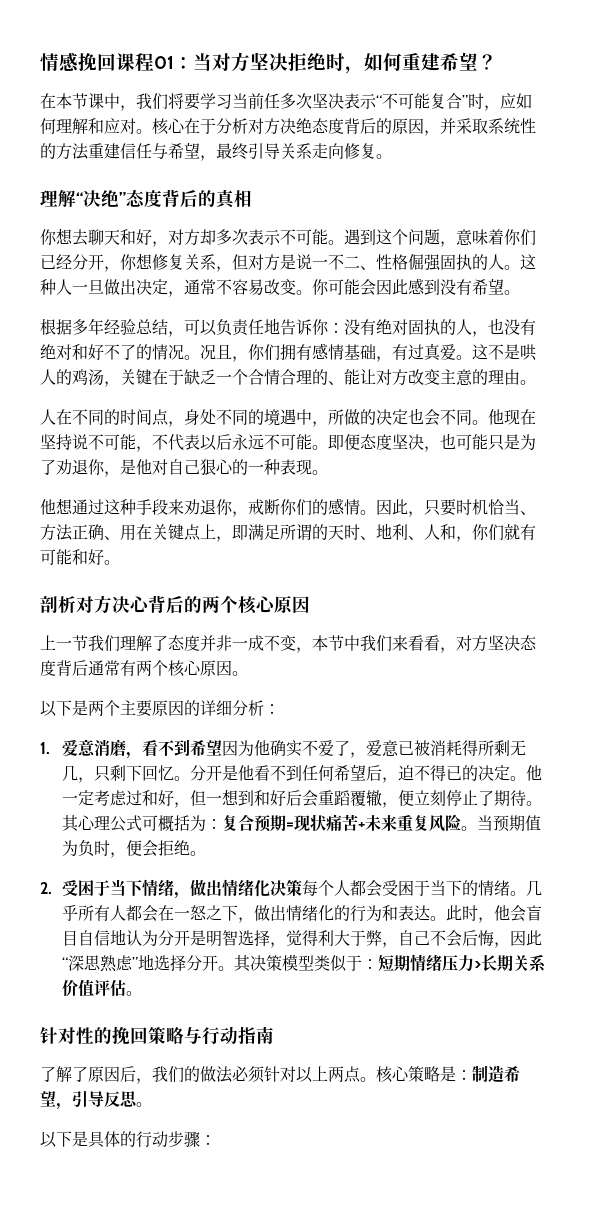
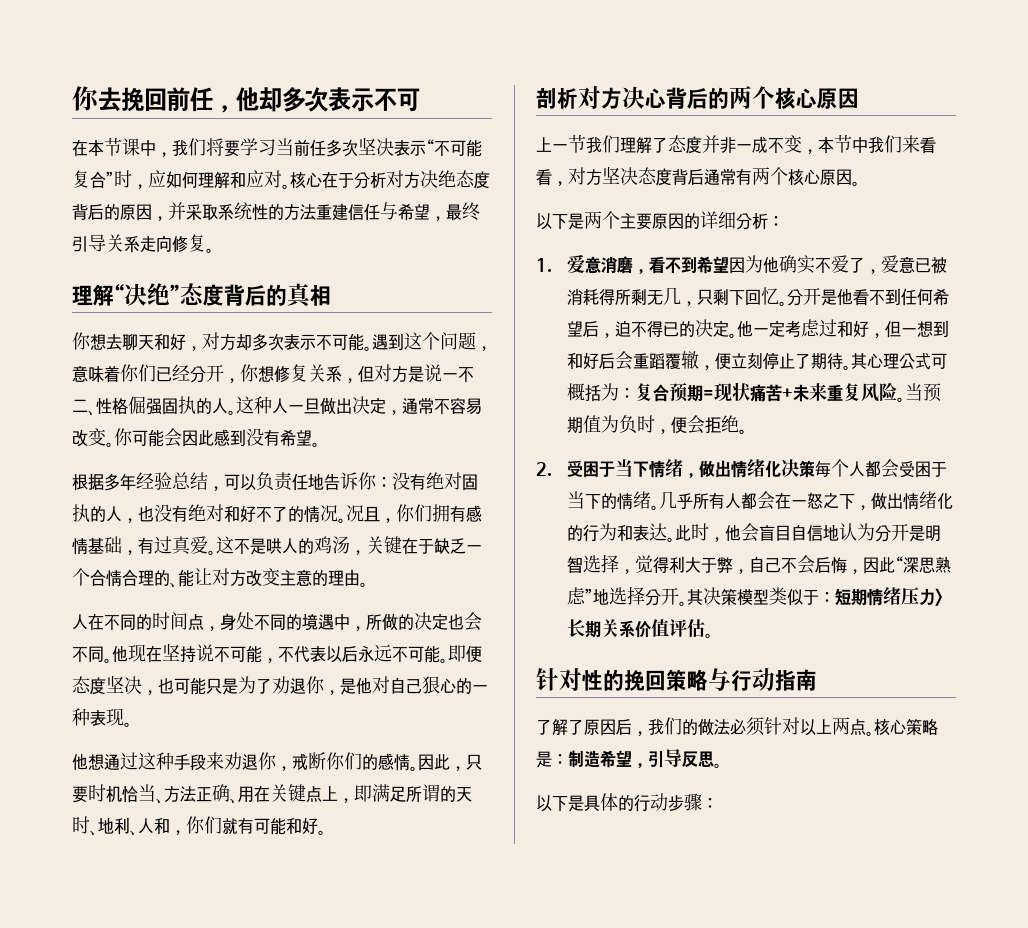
- 情感挽回课程01：当对方坚决拒绝时，如何重建希望？
+ 你去挽回前任，他却多次表示不可

